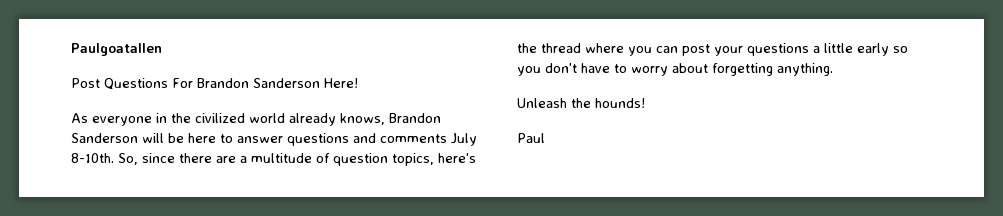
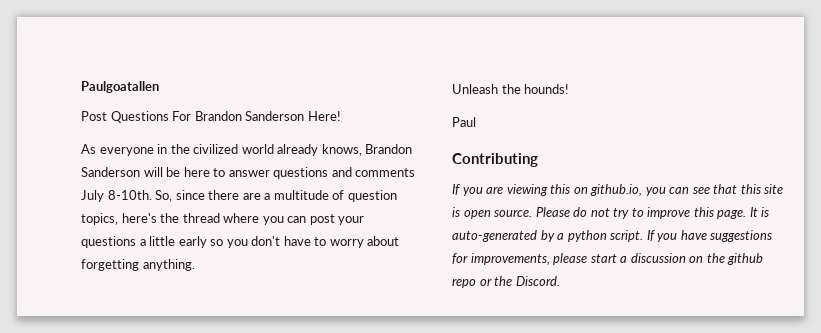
+ Contributing
+ If you are viewing this on github.io, you can see that this site is open source. Please do not try to improve this page. It is auto-generated by a python script. If you have suggestions for improvements, please start a discussion on the github repo or the Discord.

